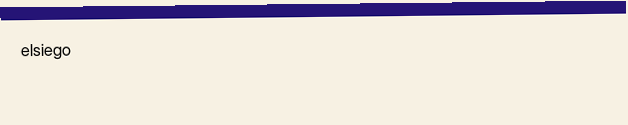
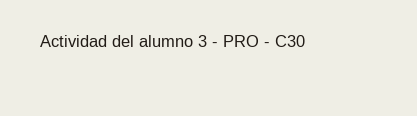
- elsiego
+ Actividad del alumno 3 - PRO - C30

